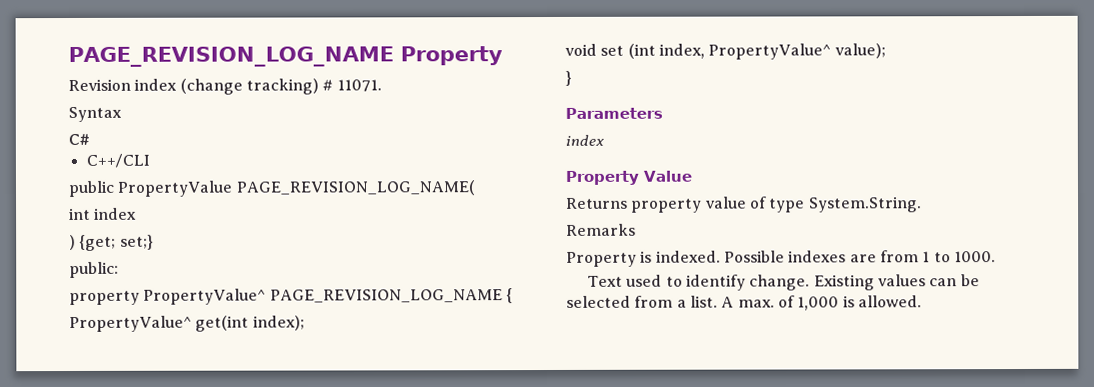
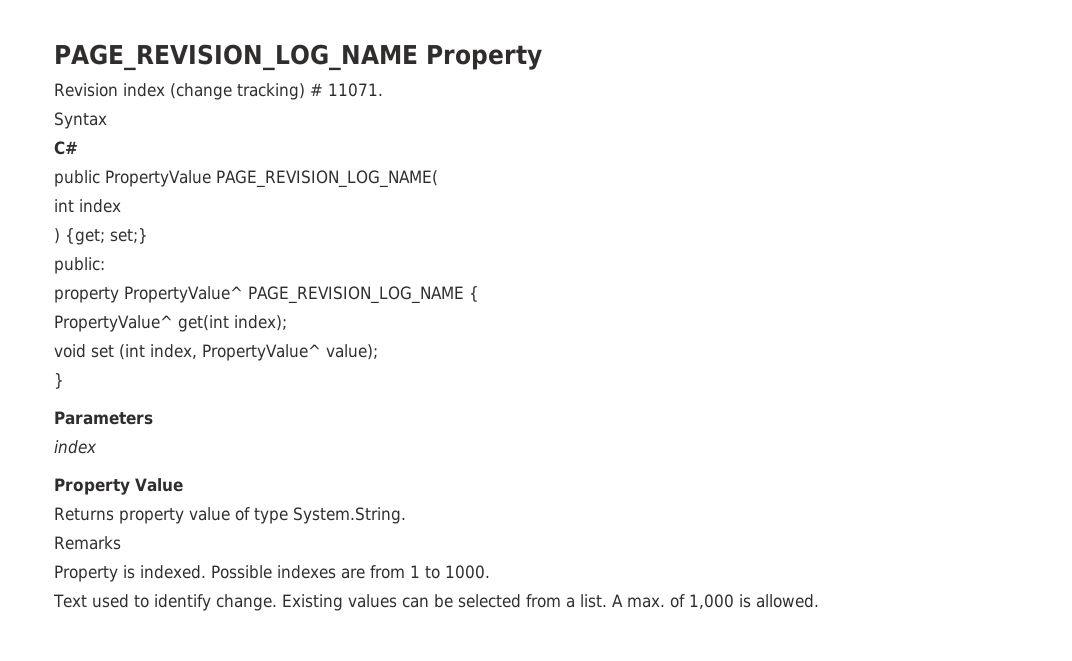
- C++/CLI

